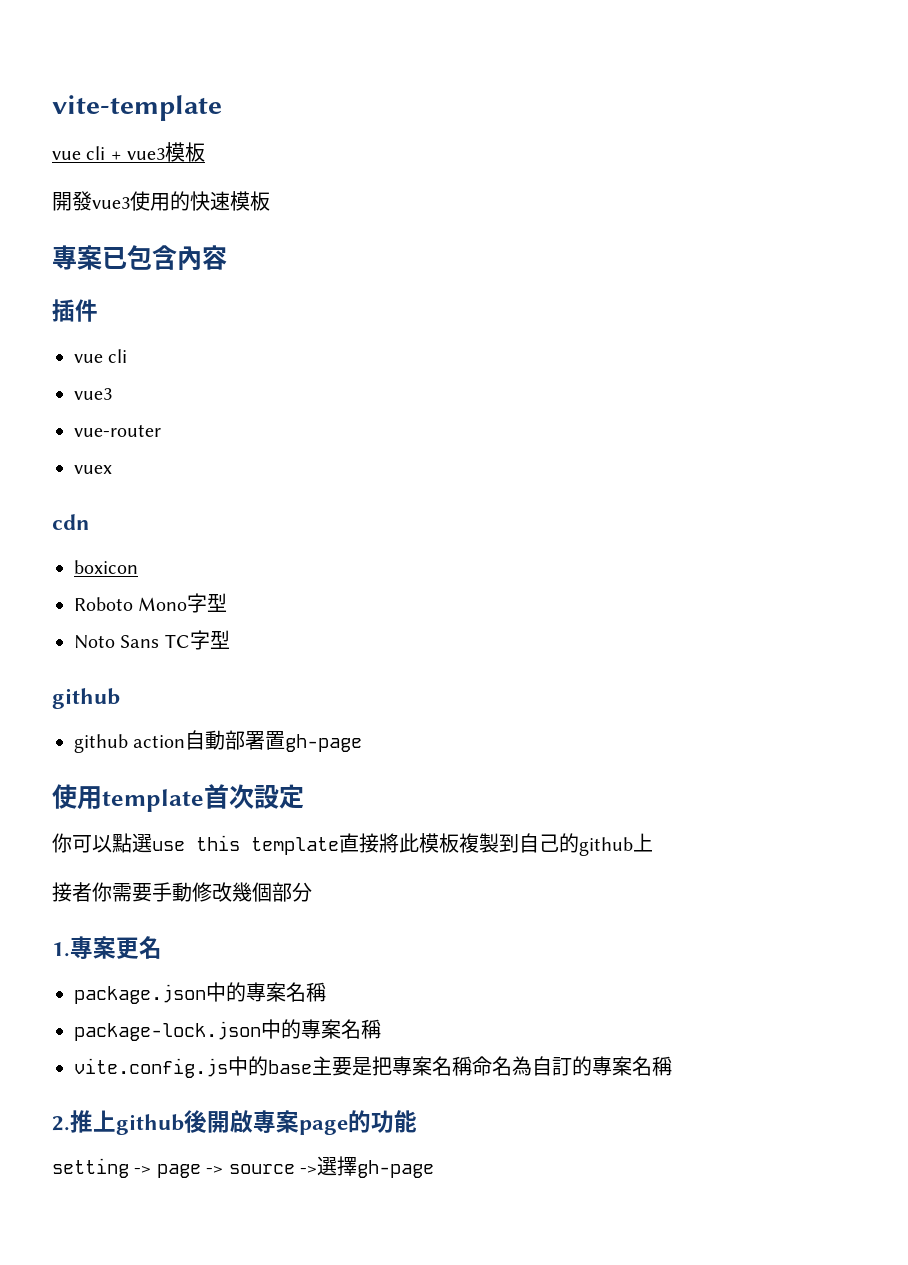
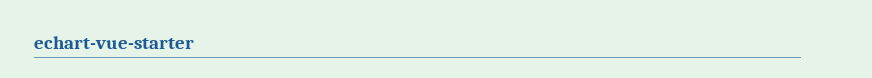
- vite-template
- vue cli + vue3模板
- 開發vue3使用的快速模板
- 專案已包含內容
- 插件
- vue cli
- vue3
- vue-router
- vuex
- cdn
- boxicon
- Roboto Mono字型
- Noto Sans TC字型
- github
- github action自動部署置gh-page
- 使用template首次設定
- 你可以點選use this template直接將此模板複製到自己的github上
- 接者你需要手動修改幾個部分
- 1.專案更名
- package.json中的專案名稱
- package-lock.json中的專案名稱
- vite.config.js中的base主要是把專案名稱命名為自訂的專案名稱
- 2.推上github後開啟專案page的功能
- setting -> page -> source ->選擇gh-page
+ echart-vue-starter

